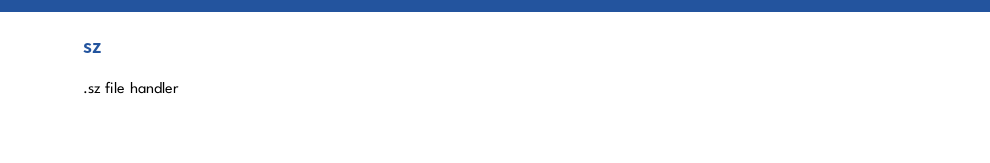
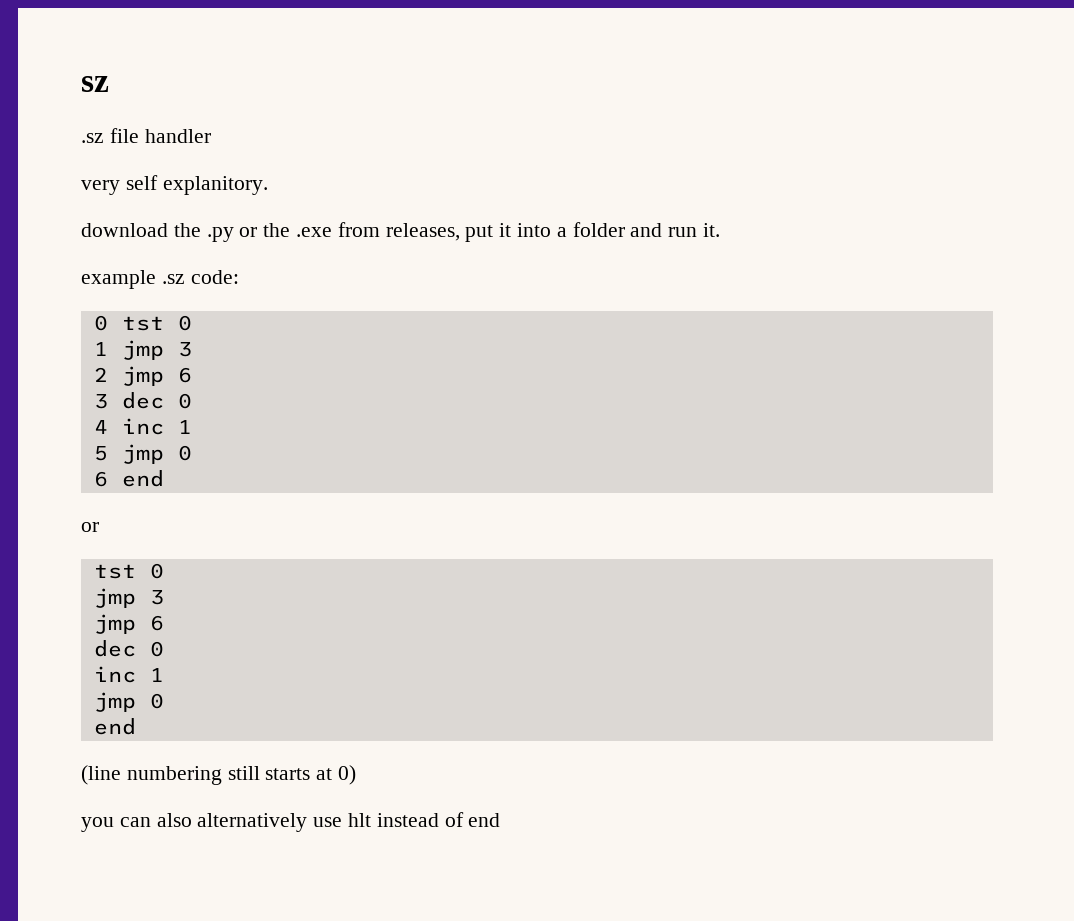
+ very self explanitory.
+ download the .py or the .exe from releases, put it into a folder and run it.
+ example .sz code:
+ 0 tst 0
+ 1 jmp 3
+ 2 jmp 6
+ 3 dec 0
+ 4 inc 1
+ 5 jmp 0
+ 6 end
+ or
+ tst 0
+ jmp 3
+ jmp 6
+ dec 0
+ inc 1
+ jmp 0
+ end
+ (line numbering still starts at 0)
+ you can also alternatively use hlt instead of end

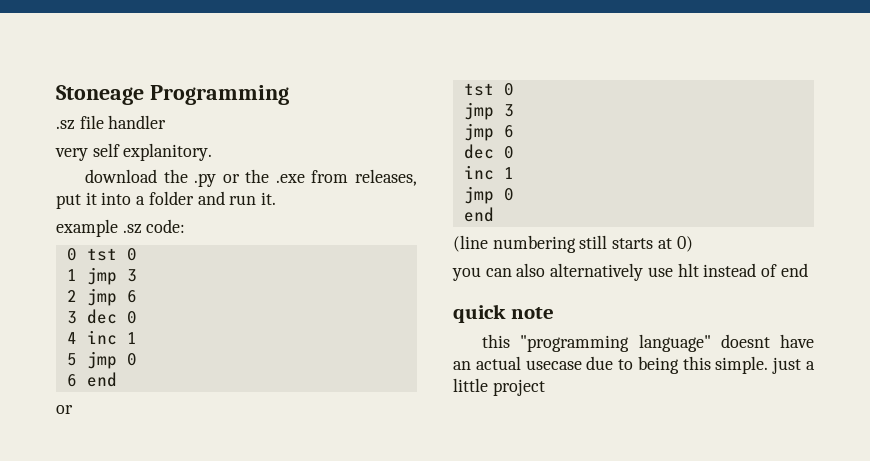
- sz
+ Stoneage Programming
+ quick note
+ this "programming language" doesnt have an actual usecase due to being this simple. just a little project

